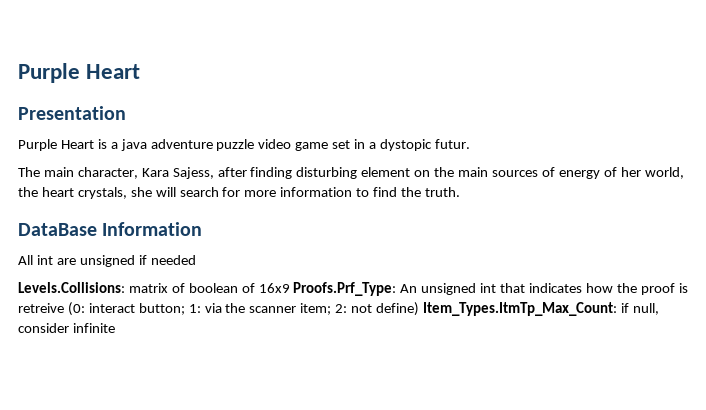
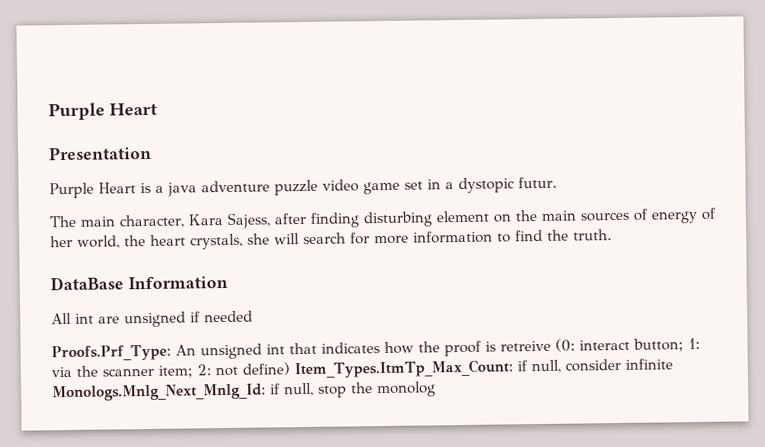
- Levels.Collisions: matrix of boolean of 16x9 Proofs.Prf_Type: An unsigned int that indicates how the proof is retreive (0: interact button; 1: via the scanner item; 2: not define) Item_Types.ItmTp_Max_Count: if null, consider infinite
+ Proofs.Prf_Type: An unsigned int that indicates how the proof is retreive (0: interact button; 1: via the scanner item; 2: not define) Item_Types.ItmTp_Max_Count: if null, consider infinite Monologs.Mnlg_Next_Mnlg_Id: if null, stop the monolog

